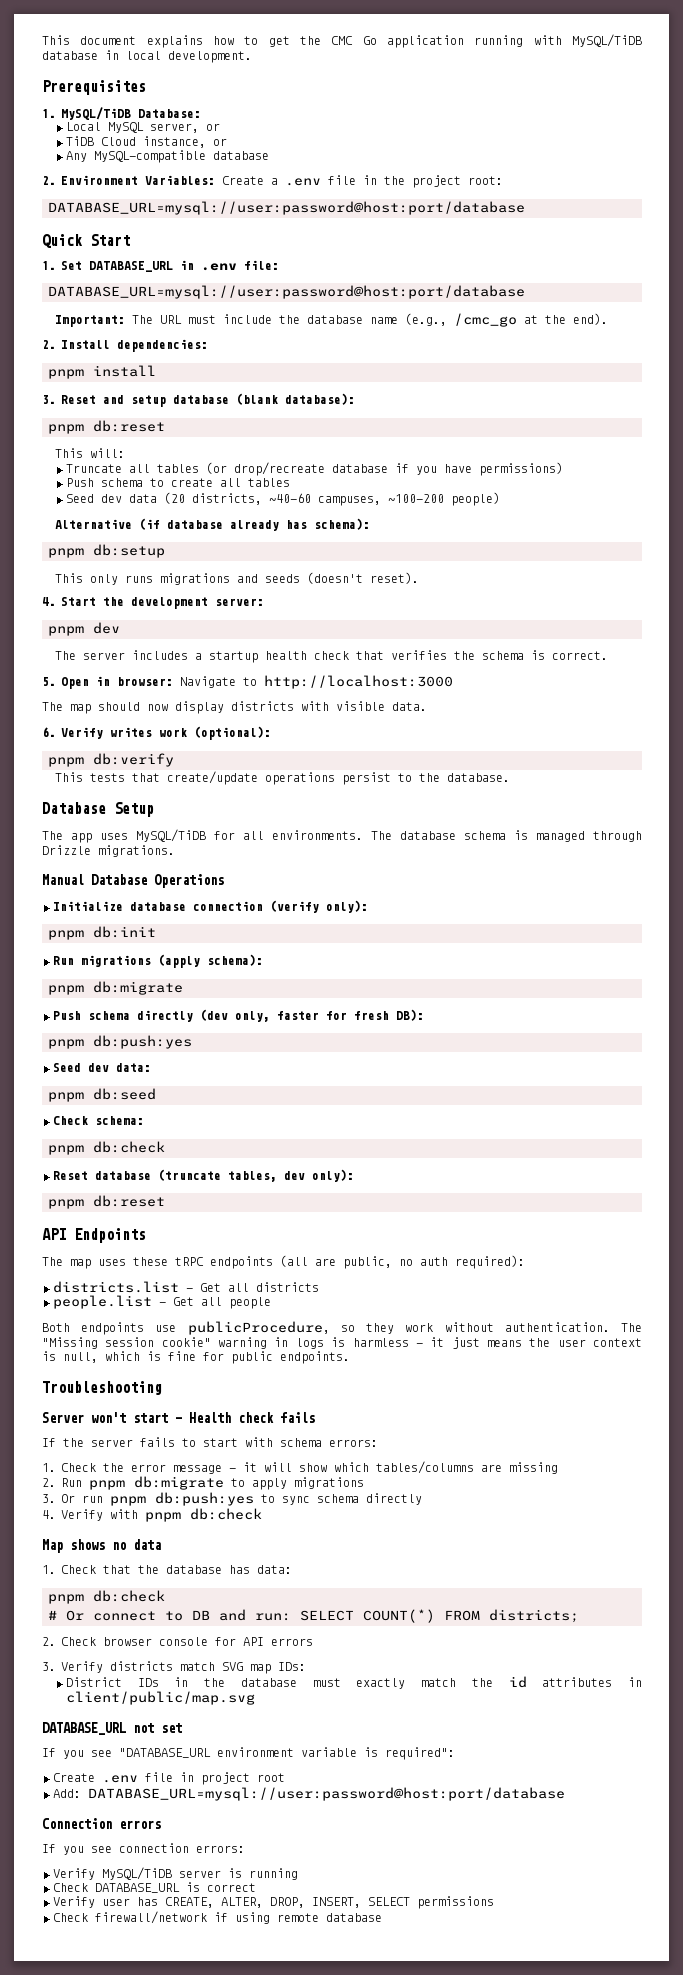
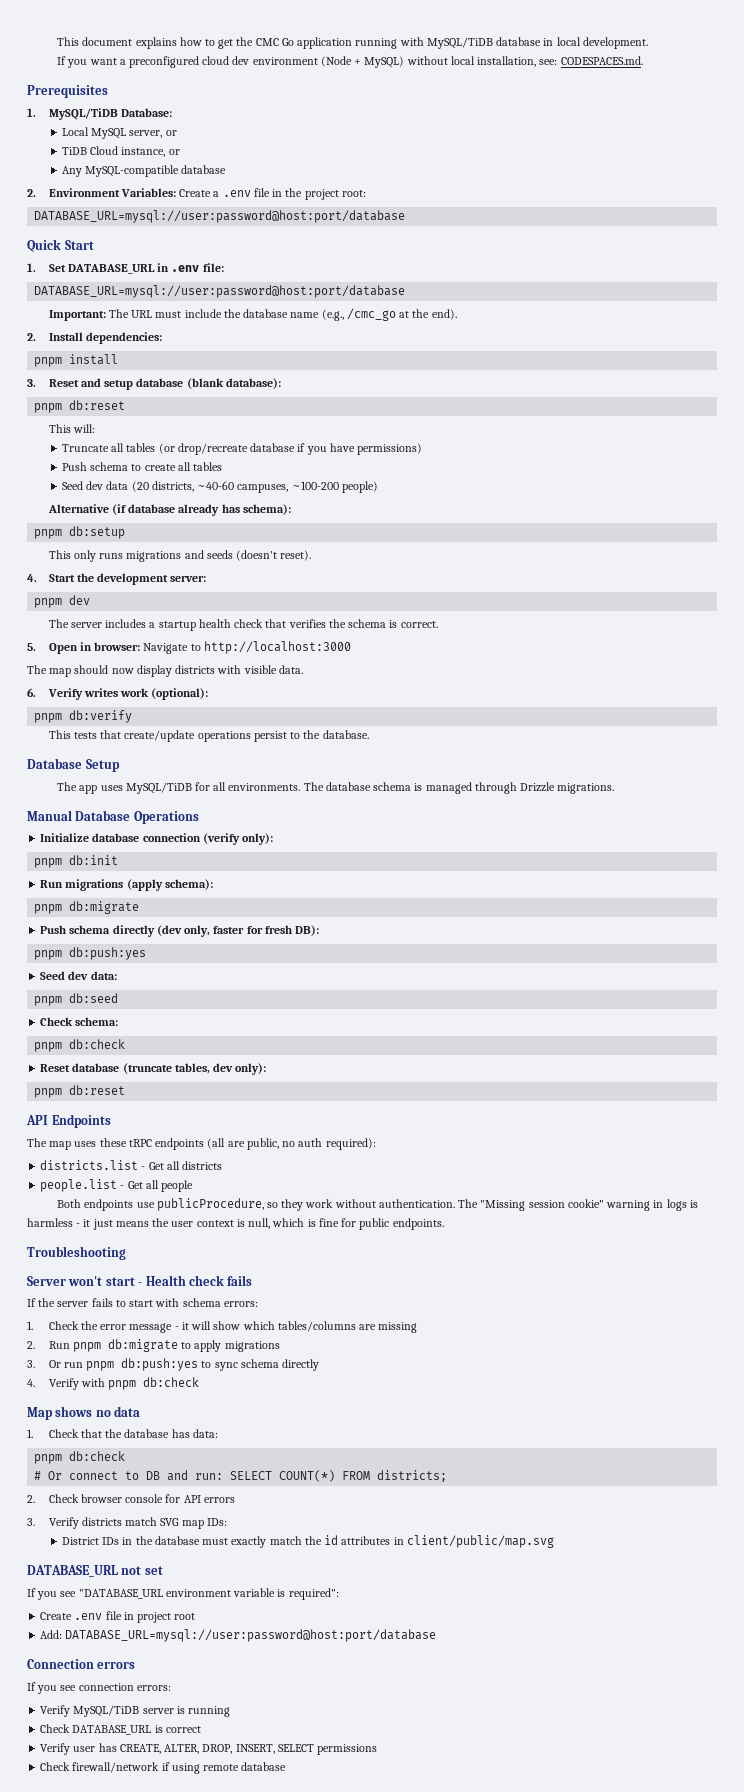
+ If you want a preconfigured cloud dev environment (Node + MySQL) without local installation, see: CODESPACES.md.

